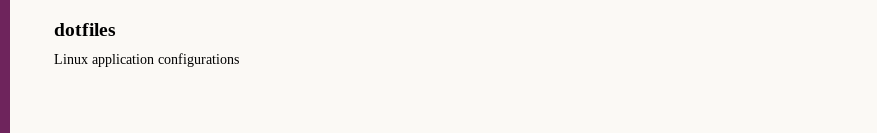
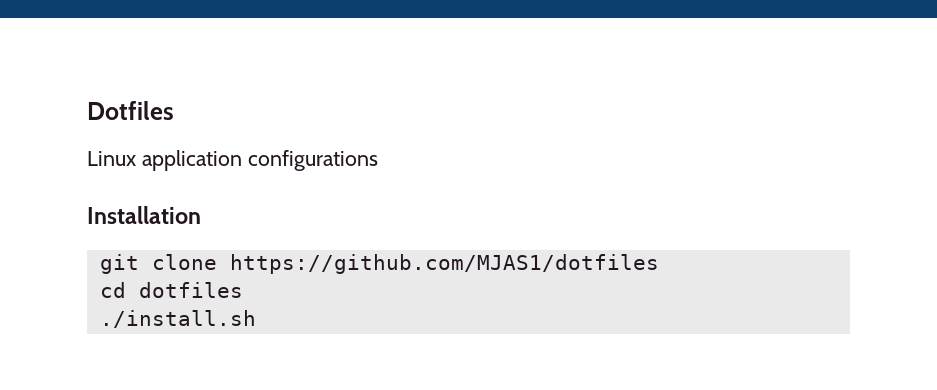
- dotfiles
+ Dotfiles
+ Installation
+ git clone https://github.com/MJAS1/dotfiles
+ cd dotfiles
+ ./install.sh

